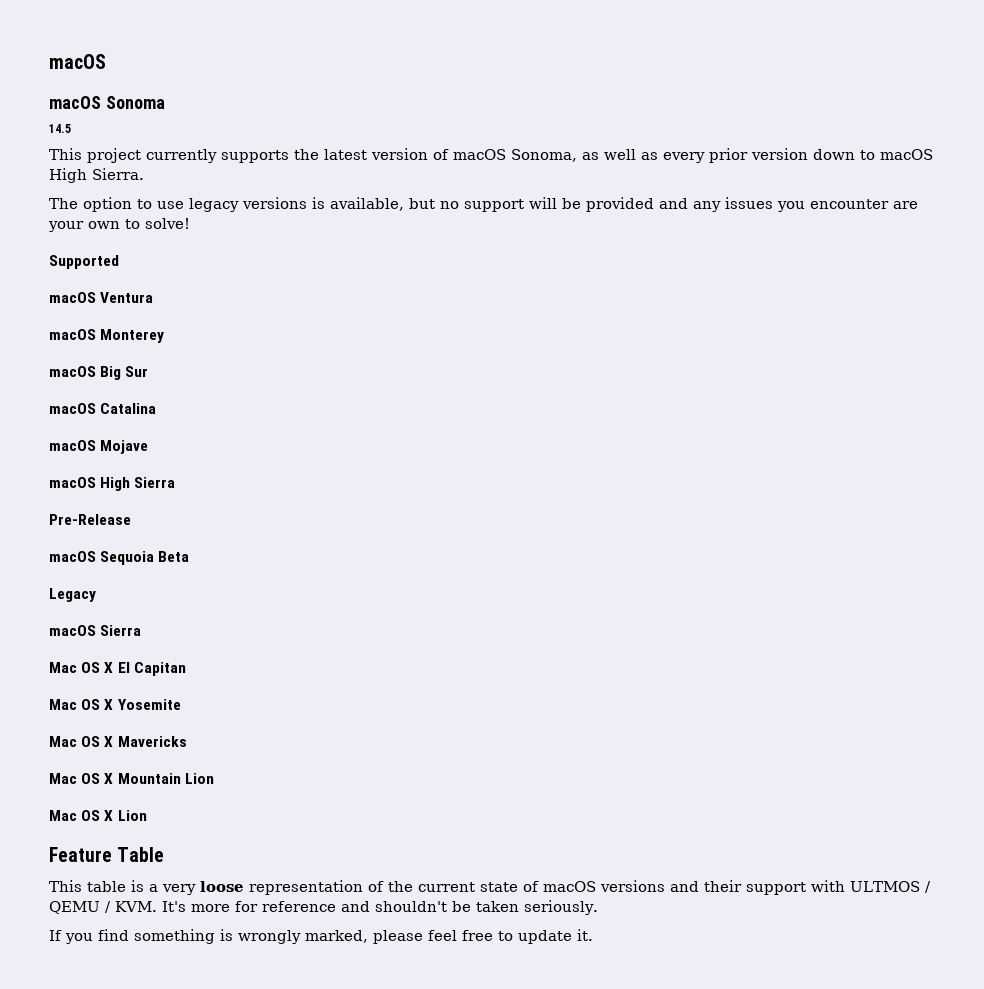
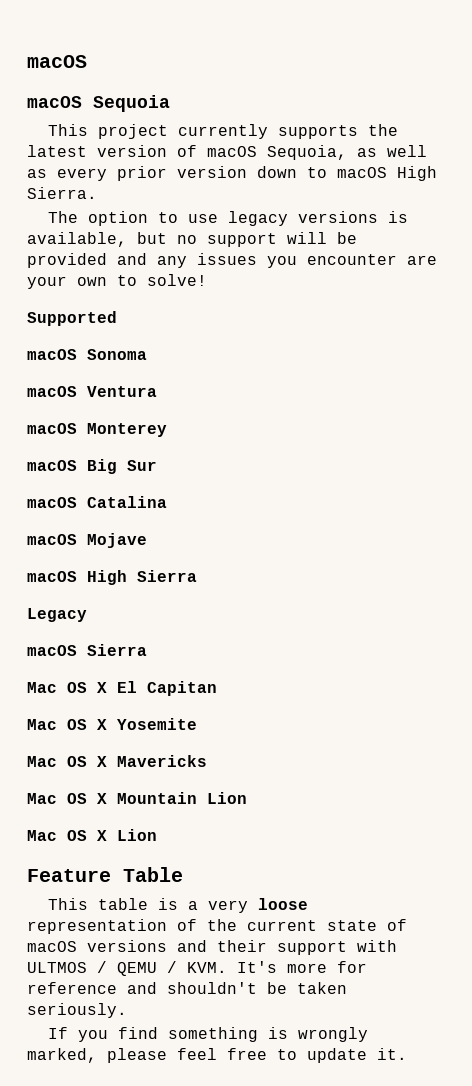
- macOS Sonoma
- 14.5
+ macOS Sequoia
- This project currently supports the latest version of macOS Sonoma, as well as every prior version down to macOS High Sierra.
+ This project currently supports the latest version of macOS Sequoia, as well as every prior version down to macOS High Sierra.
+ macOS Sonoma
- Pre-Release
- macOS Sequoia Beta

